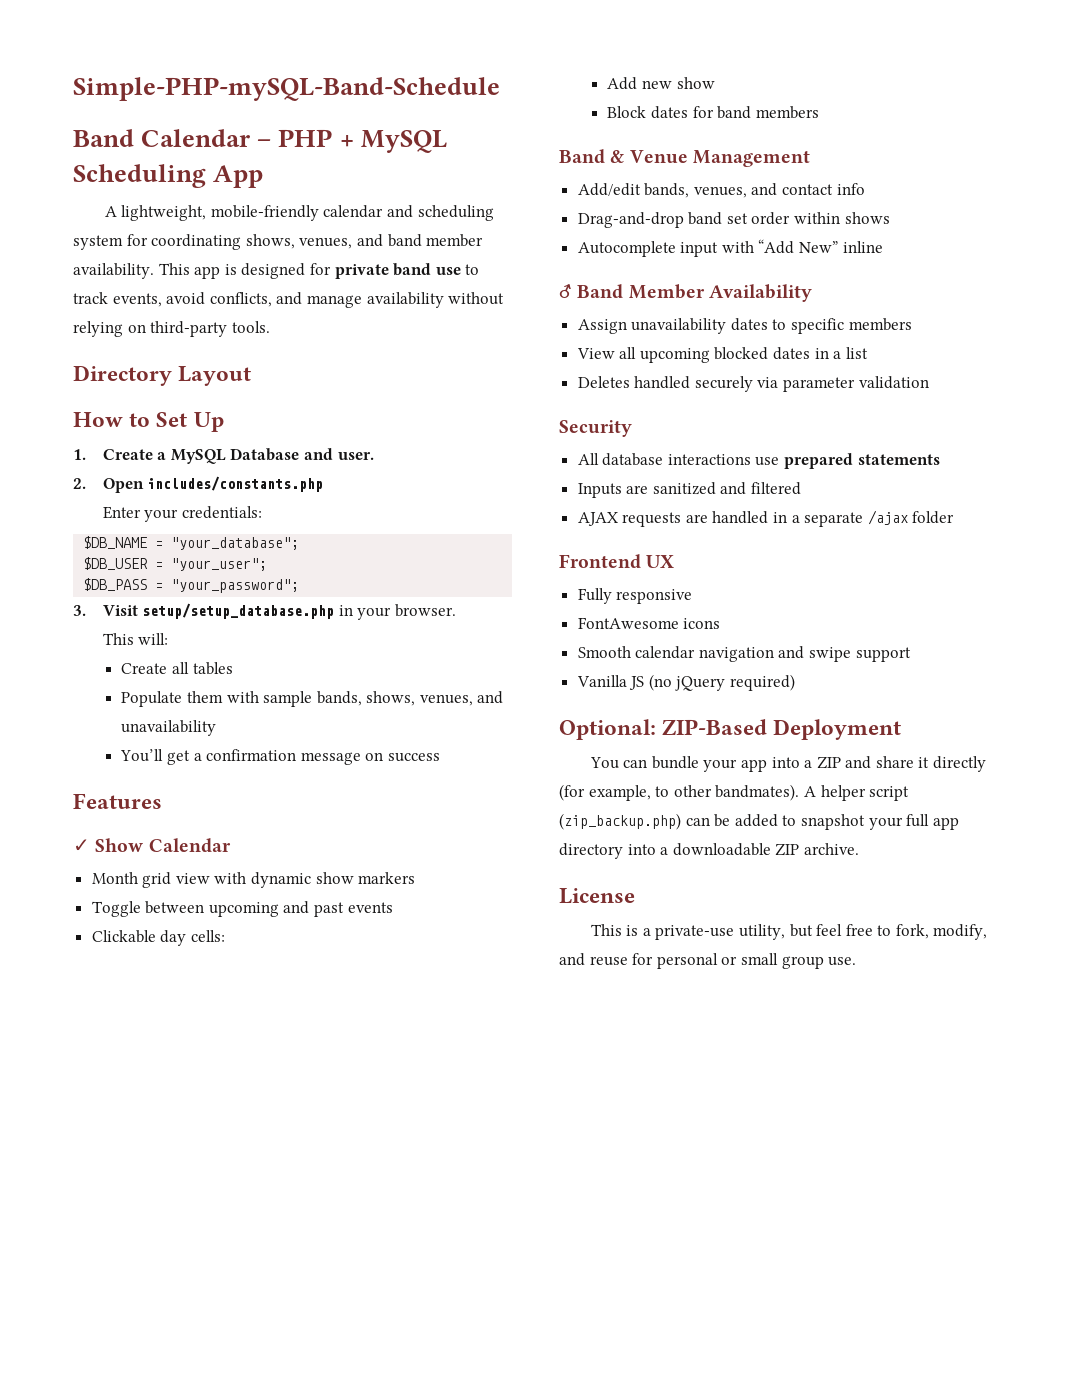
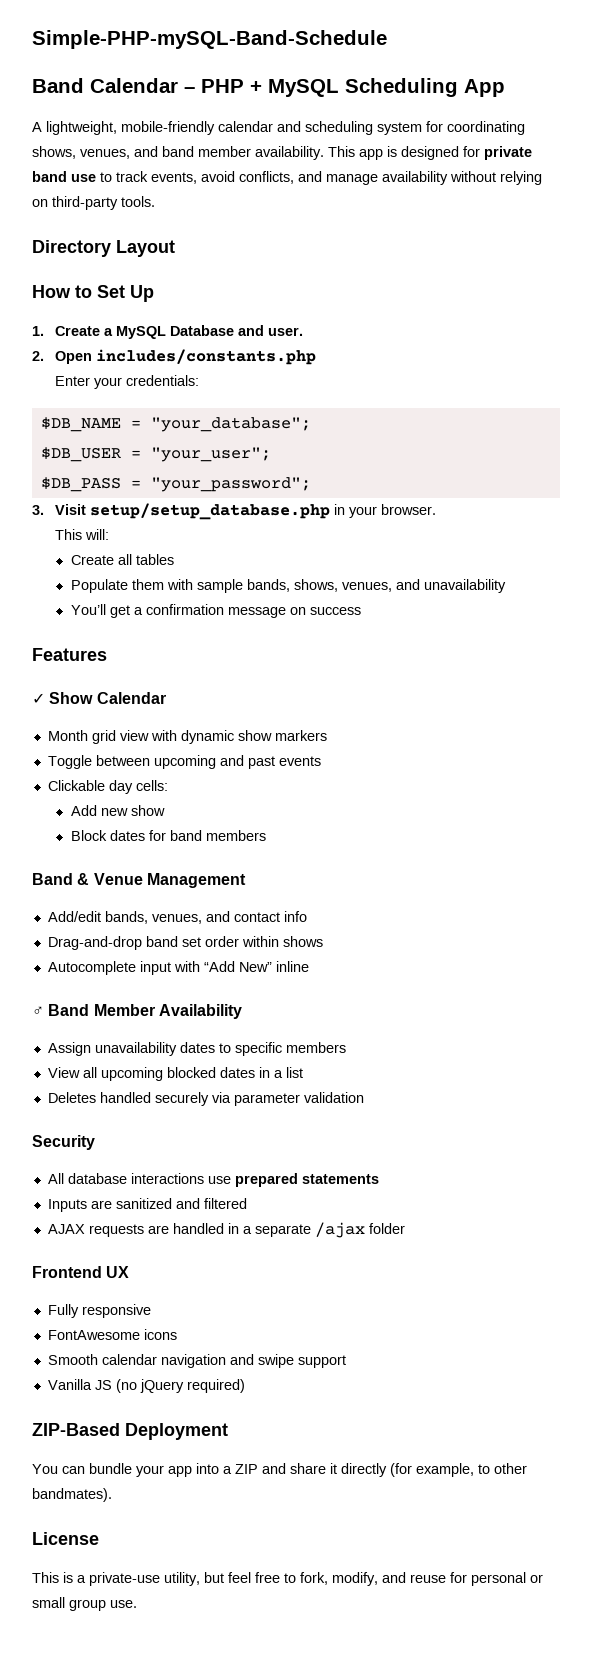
- Optional: ZIP-Based Deployment
+ ZIP-Based Deployment
- A helper script (zip_backup.php) can be added to snapshot your full app directory into a downloadable ZIP archive.

